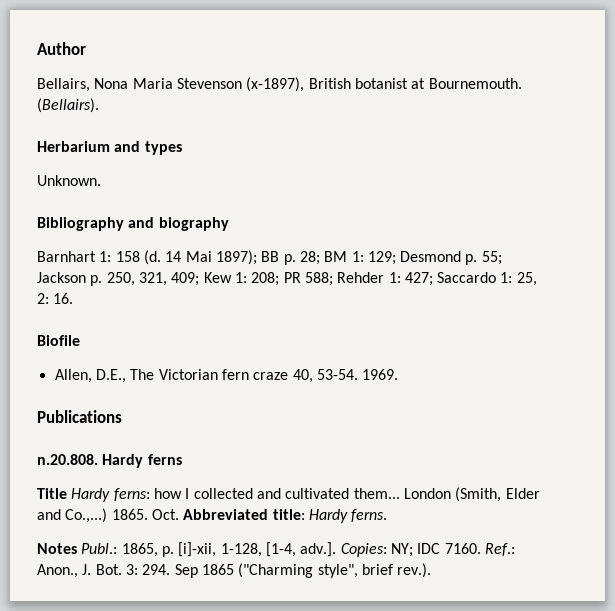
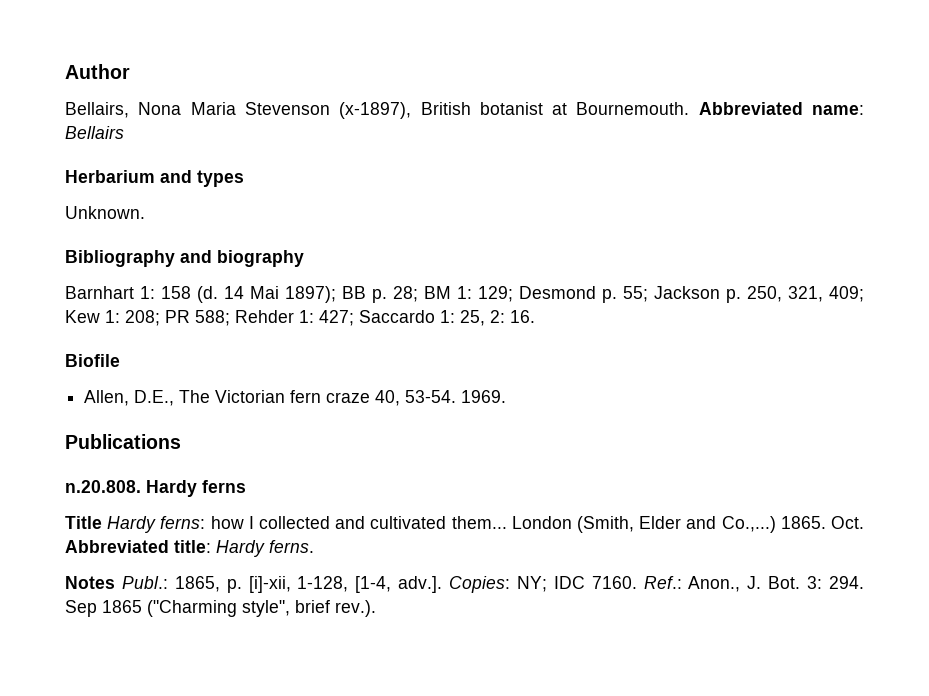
- (Bellairs).
+ Abbreviated name: Bellairs

